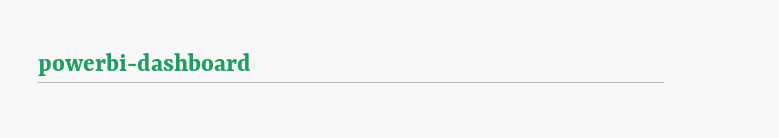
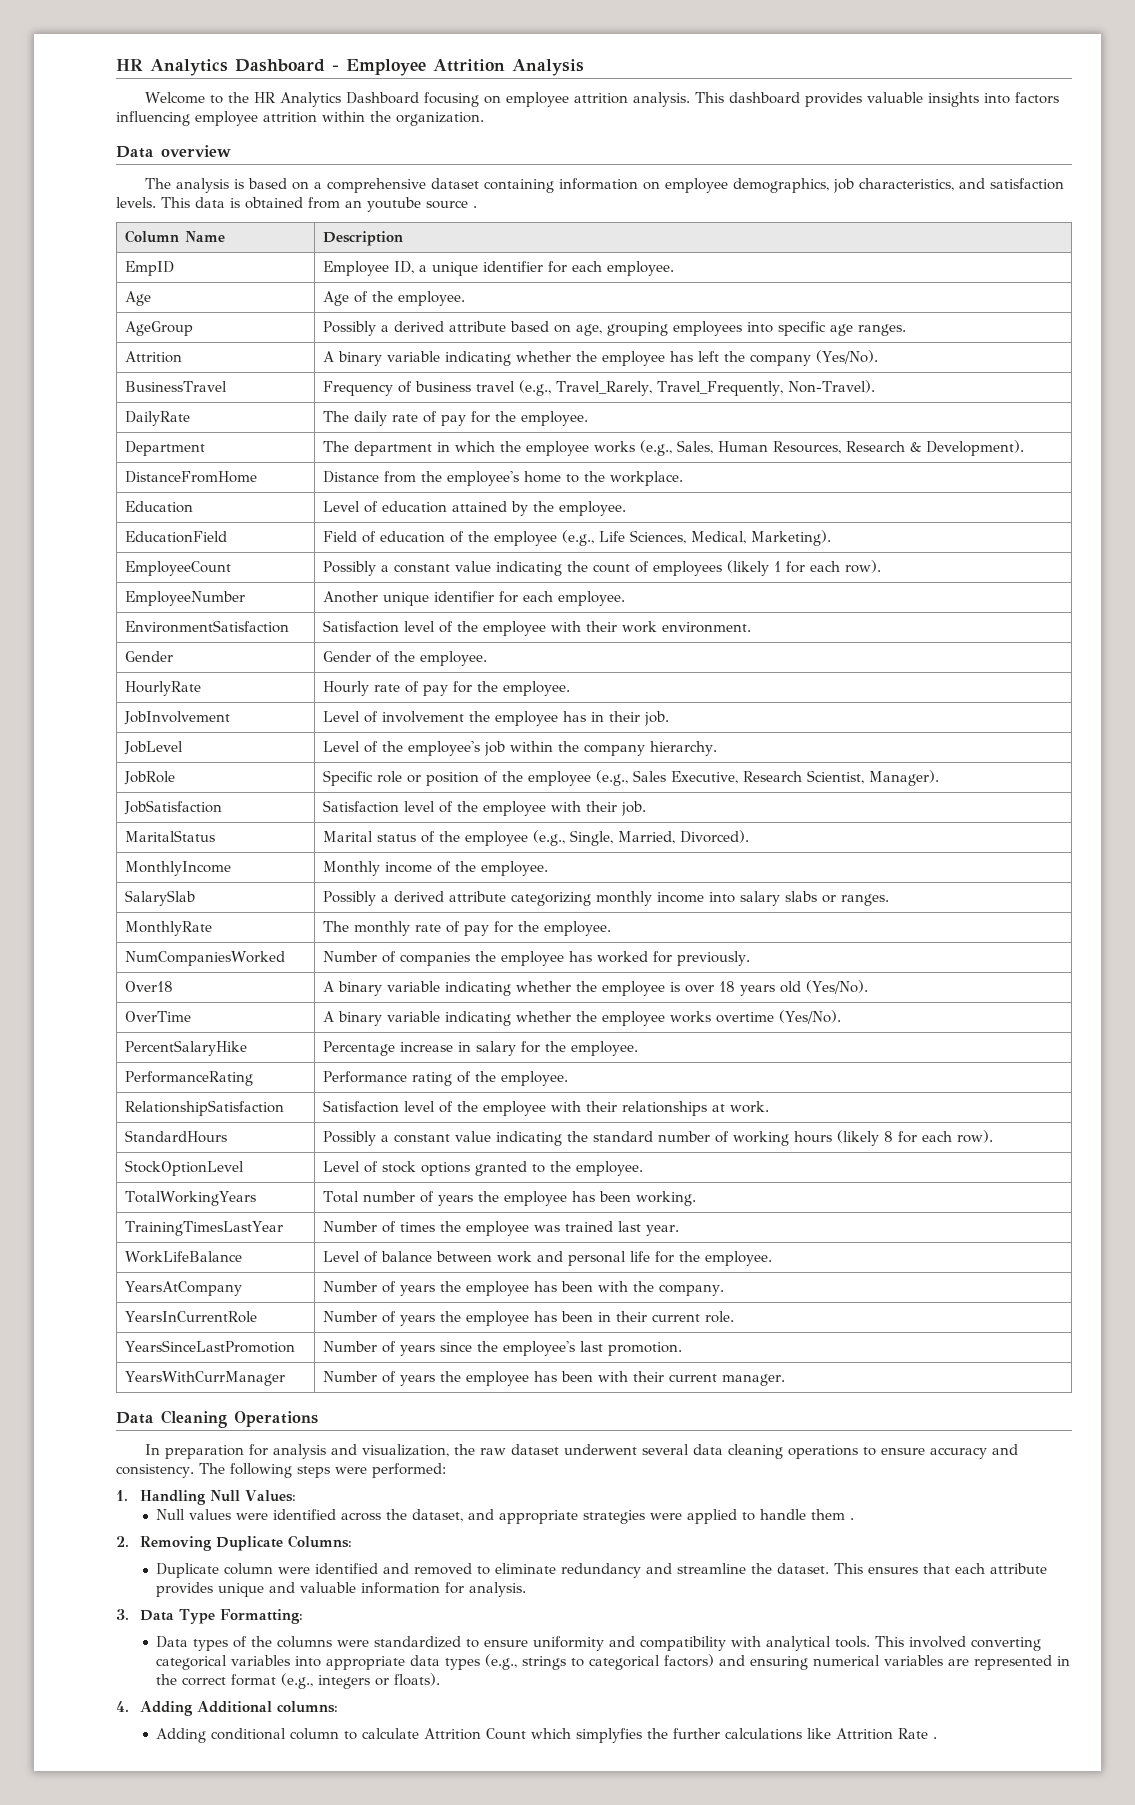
- powerbi-dashboard
+ HR Analytics Dashboard - Employee Attrition Analysis
+ Welcome to the HR Analytics Dashboard focusing on employee attrition analysis. This dashboard provides valuable insights into factors influencing employee attrition within the organization.
+ Data overview
+ The analysis is based on a comprehensive dataset containing information on employee demographics, job characteristics, and satisfaction levels. This data is obtained from an youtube source .
+ Column Name | Description
+ EmpID | Employee ID, a unique identifier for each employee.
+ Age | Age of the employee.
+ AgeGroup | Possibly a derived attribute based on age, grouping employees into specific age ranges.
+ Attrition | A binary variable indicating whether the employee has left the company (Yes/No).
+ BusinessTravel | Frequency of business travel (e.g., Travel_Rarely, Travel_Frequently, Non-Travel).
+ DailyRate | The daily rate of pay for the employee.
+ Department | The department in which the employee works (e.g., Sales, Human Resources, Research & Development).
+ DistanceFromHome | Distance from the employee's home to the workplace.
+ Education | Level of education attained by the employee.
+ EducationField | Field of education of the employee (e.g., Life Sciences, Medical, Marketing).
+ EmployeeCount | Possibly a constant value indicating the count of employees (likely 1 for each row).
+ EmployeeNumber | Another unique identifier for each employee.
+ EnvironmentSatisfaction | Satisfaction level of the employee with their work environment.
+ Gender | Gender of the employee.
+ HourlyRate | Hourly rate of pay for the employee.
+ JobInvolvement | Level of involvement the employee has in their job.
+ JobLevel | Level of the employee's job within the company hierarchy.
+ JobRole | Specific role or position of the employee (e.g., Sales Executive, Research Scientist, Manager).
+ JobSatisfaction | Satisfaction level of the employee with their job.
+ MaritalStatus | Marital status of the employee (e.g., Single, Married, Divorced).
+ MonthlyIncome | Monthly income of the employee.
+ SalarySlab | Possibly a derived attribute categorizing monthly income into salary slabs or ranges.
+ MonthlyRate | The monthly rate of pay for the employee.
+ NumCompaniesWorked | Number of companies the employee has worked for previously.
+ Over18 | A binary variable indicating whether the employee is over 18 years old (Yes/No).
+ OverTime | A binary variable indicating whether the employee works overtime (Yes/No).
+ PercentSalaryHike | Percentage increase in salary for the employee.
+ PerformanceRating | Performance rating of the employee.
+ RelationshipSatisfaction | Satisfaction level of the employee with their relationships at work.
+ StandardHours | Possibly a constant value indicating the standard number of working hours (likely 8 for each row).
+ StockOptionLevel | Level of stock options granted to the employee.
+ TotalWorkingYears | Total number of years the employee has been working.
+ TrainingTimesLastYear | Number of times the employee was trained last year.
+ WorkLifeBalance | Level of balance between work and personal life for the employee.
+ YearsAtCompany | Number of years the employee has been with the company.
+ YearsInCurrentRole | Number of years the employee has been in their current role.
+ YearsSinceLastPromotion | Number of years since the employee's last promotion.
+ YearsWithCurrManager | Number of years the employee has been with their current manager.
+ Data Cleaning Operations
+ In preparation for analysis and visualization, the raw dataset underwent several data cleaning operations to ensure accuracy and consistency. The following steps were performed:
+ 1. Handling Null Values:
+ Null values were identified across the dataset, and appropriate strategies were applied to handle them .
+ 2. Removing Duplicate Columns:
+ Duplicate column were identified and removed to eliminate redundancy and streamline the dataset. This ensures that each attribute provides unique and valuable information for analysis.
+ 3. Data Type Formatting:
+ Data types of the columns were standardized to ensure uniformity and compatibility with analytical tools. This involved converting categorical variables into appropriate data types (e.g., strings to categorical factors) and ensuring numerical variables are represented in the correct format (e.g., integers or floats).
+ 4. Adding Additional columns:
+ Adding conditional column to calculate Attrition Count which simplyfies the further calculations like Attrition Rate .

